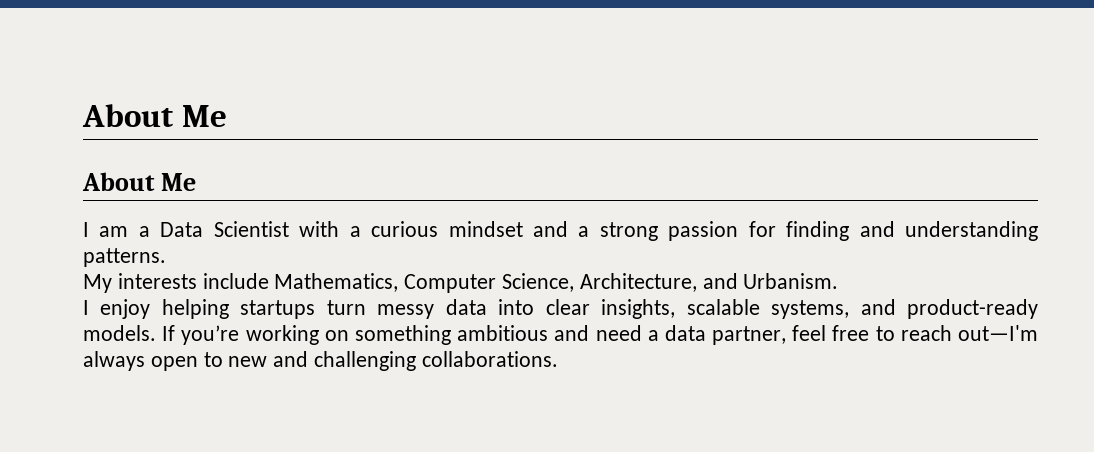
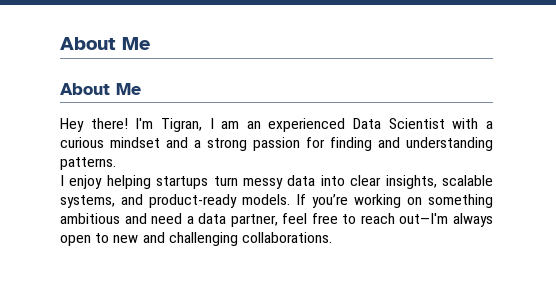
- I am a Data Scientist with a curious mindset and a strong passion for finding and understanding patterns.
+ Hey there! I'm Tigran, I am an experienced Data Scientist with a curious mindset and a strong passion for finding and understanding patterns.
- My interests include Mathematics, Computer Science, Architecture, and Urbanism.

